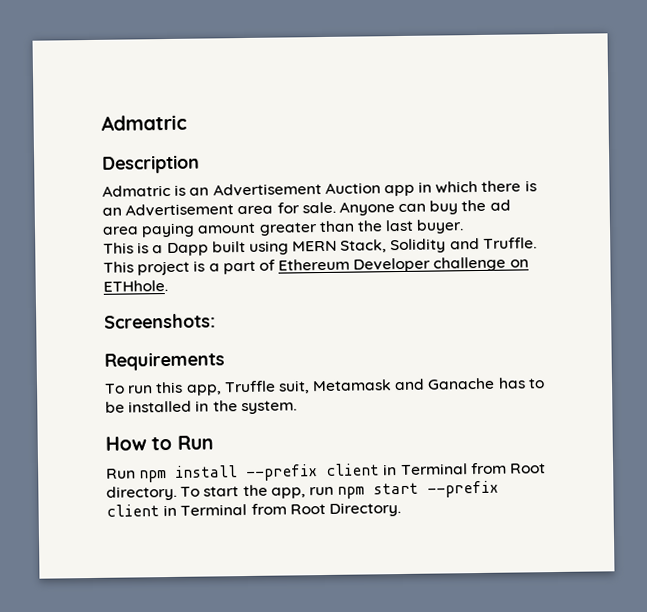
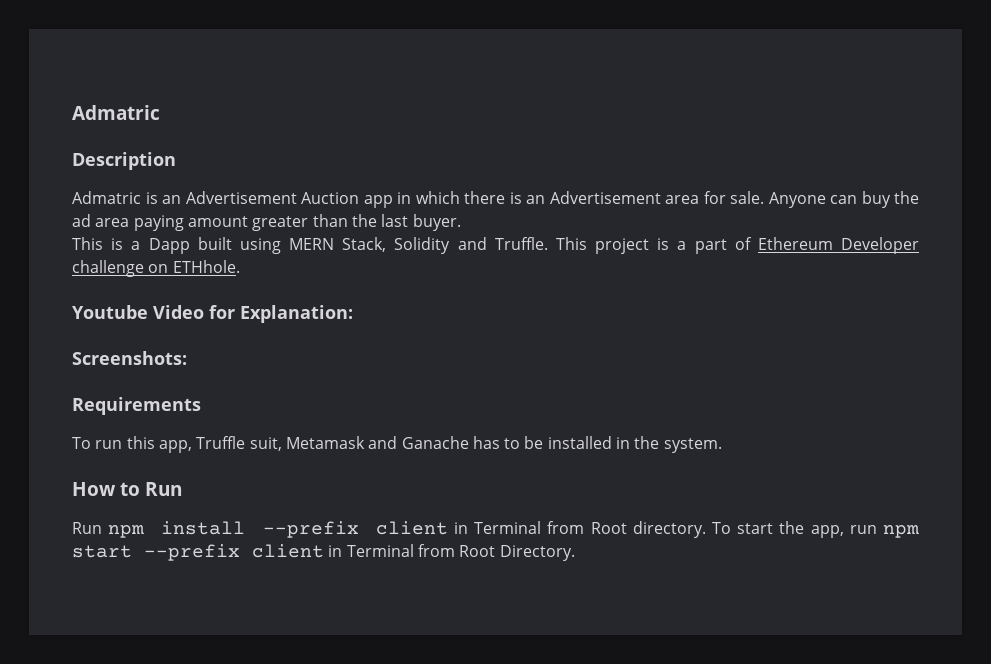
+ Youtube Video for Explanation:

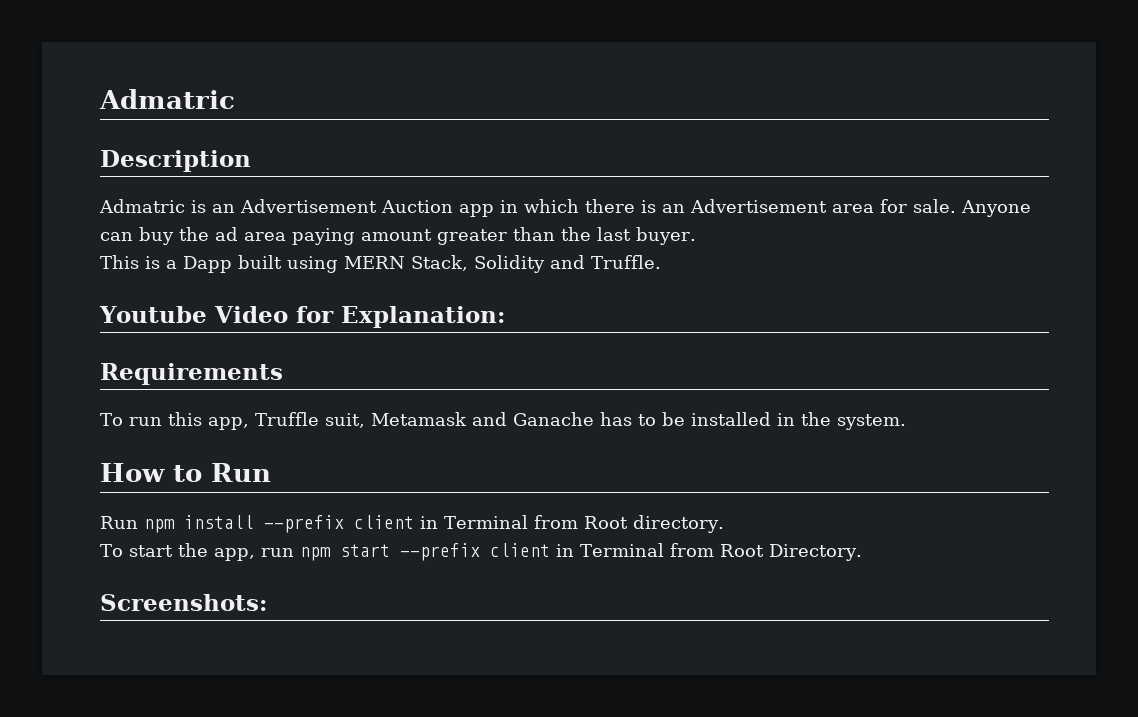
- This project is a part of Ethereum Developer challenge on ETHhole.
- Screenshots:
- Run npm install --prefix client in Terminal from Root directory. To start the app, run npm start --prefix client in Terminal from Root Directory.
+ Run npm install --prefix client in Terminal from Root directory.
+ To start the app, run npm start --prefix client in Terminal from Root Directory.
+ Screenshots:

